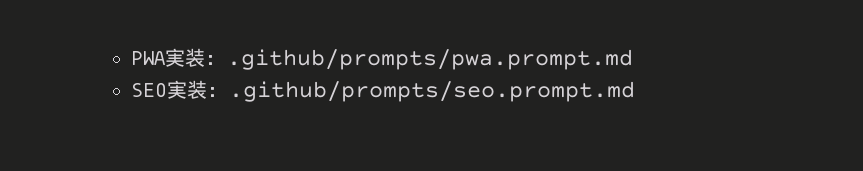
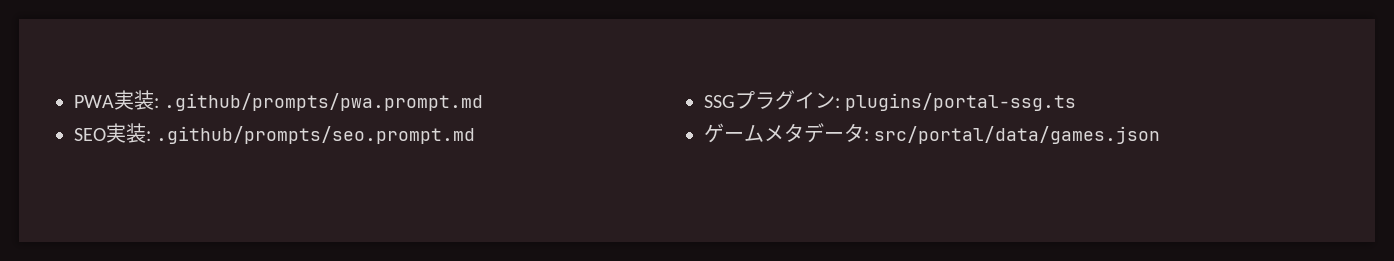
+ SSGプラグイン: plugins/portal-ssg.ts
+ ゲームメタデータ: src/portal/data/games.json

